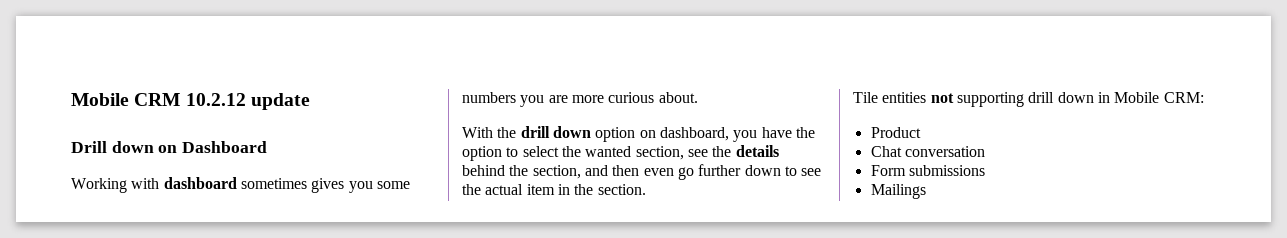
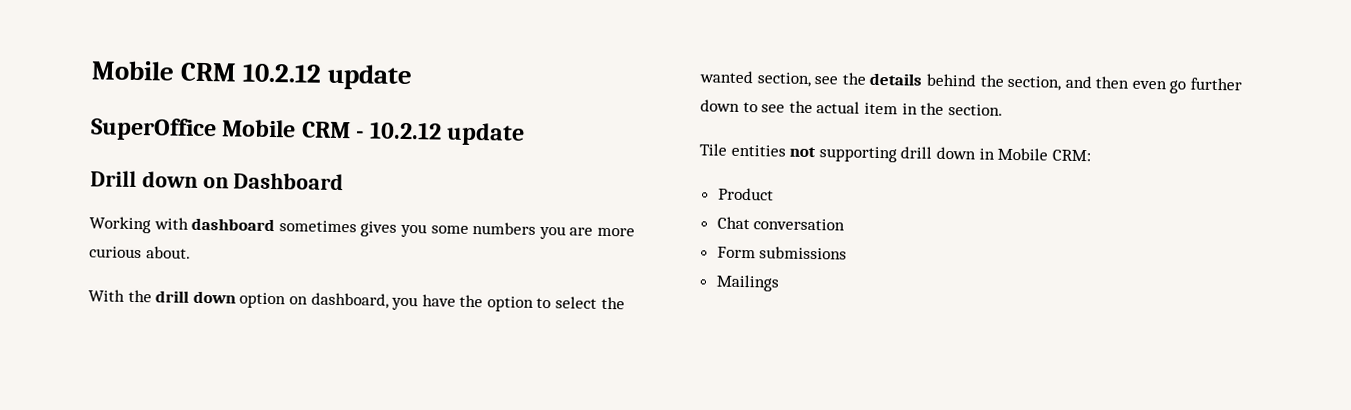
+ SuperOffice Mobile CRM - 10.2.12 update

